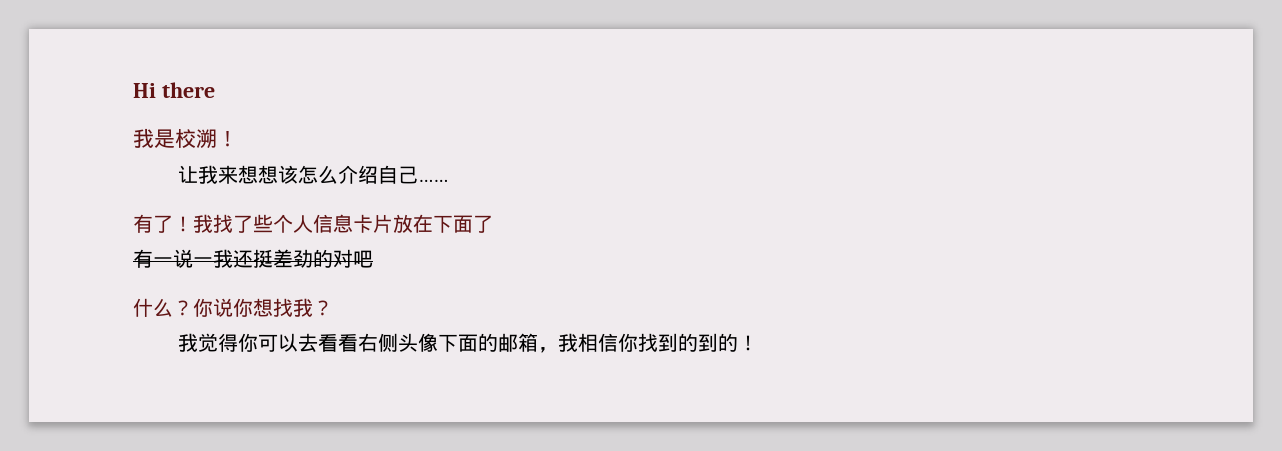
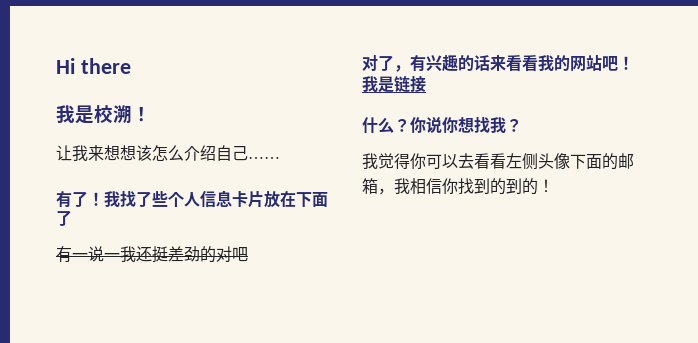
+ 对了，有兴趣的话来看看我的网站吧！我是链接
- 我觉得你可以去看看右侧头像下面的邮箱，我相信你找到的到的！
+ 我觉得你可以去看看左侧头像下面的邮箱，我相信你找到的到的！

